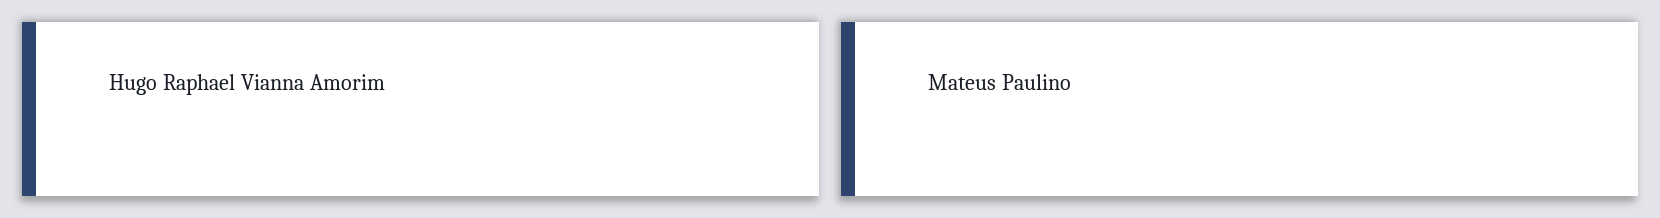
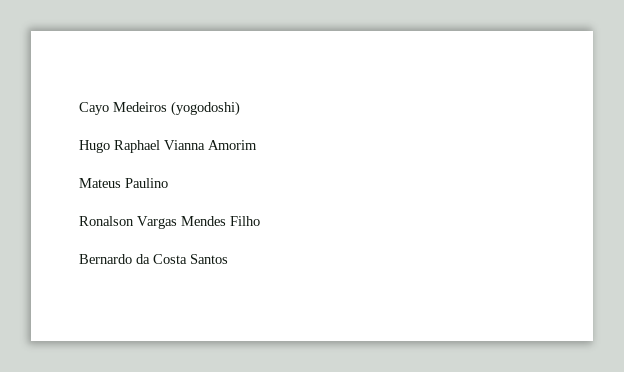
+ Cayo Medeiros (yogodoshi)
+ Ronalson Vargas Mendes Filho
+ Bernardo da Costa Santos

